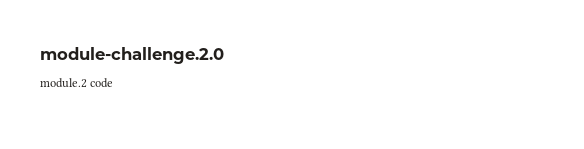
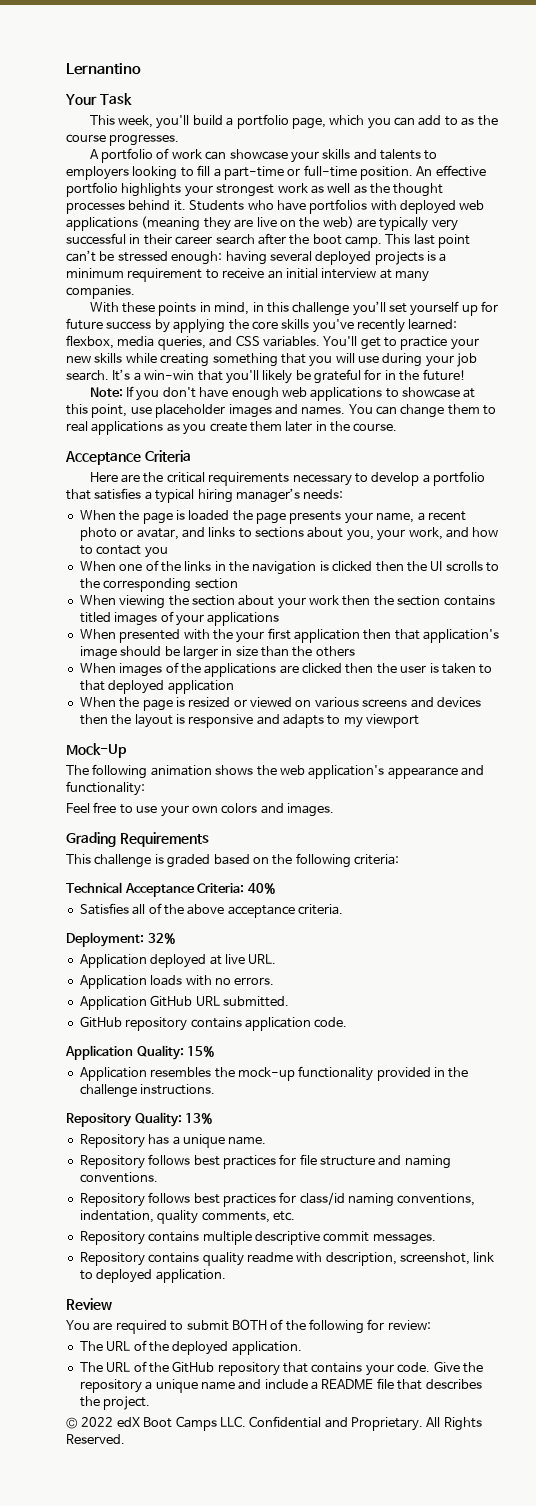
- module-challenge.2.0
- module.2 code
+ Lernantino
+ Your Task
+ This week, you'll build a portfolio page, which you can add to as the course progresses.
+ A portfolio of work can showcase your skills and talents to employers looking to fill a part-time or full-time position. An effective portfolio highlights your strongest work as well as the thought processes behind it. Students who have portfolios with deployed web applications (meaning they are live on the web) are typically very successful in their career search after the boot camp. This last point can’t be stressed enough: having several deployed projects is a minimum requirement to receive an initial interview at many companies.
+ With these points in mind, in this challenge you’ll set yourself up for future success by applying the core skills you've recently learned: flexbox, media queries, and CSS variables. You'll get to practice your new skills while creating something that you will use during your job search. It’s a win-win that you'll likely be grateful for in the future!
+ Note: If you don't have enough web applications to showcase at this point, use placeholder images and names. You can change them to real applications as you create them later in the course.
+ Acceptance Criteria
+ Here are the critical requirements necessary to develop a portfolio that satisfies a typical hiring manager’s needs:
+ When the page is loaded the page presents your name, a recent photo or avatar, and links to sections about you, your work, and how to contact you
+ When one of the links in the navigation is clicked then the UI scrolls to the corresponding section
+ When viewing the section about your work then the section contains titled images of your applications
+ When presented with the your first application then that application's image should be larger in size than the others
+ When images of the applications are clicked then the user is taken to that deployed application
+ When the page is resized or viewed on various screens and devices then the layout is responsive and adapts to my viewport
+ Mock-Up
+ The following animation shows the web application's appearance and functionality:
+ Feel free to use your own colors and images.
+ Grading Requirements
+ This challenge is graded based on the following criteria:
+ Technical Acceptance Criteria: 40%
+ Satisfies all of the above acceptance criteria.
+ Deployment: 32%
+ Application deployed at live URL.
+ Application loads with no errors.
+ Application GitHub URL submitted.
+ GitHub repository contains application code.
+ Application Quality: 15%
+ Application resembles the mock-up functionality provided in the challenge instructions.
+ Repository Quality: 13%
+ Repository has a unique name.
+ Repository follows best practices for file structure and naming conventions.
+ Repository follows best practices for class/id naming conventions, indentation, quality comments, etc.
+ Repository contains multiple descriptive commit messages.
+ Repository contains quality readme with description, screenshot, link to deployed application.
+ Review
+ You are required to submit BOTH of the following for review:
+ The URL of the deployed application.
+ The URL of the GitHub repository that contains your code. Give the repository a unique name and include a README file that describes the project.
+ © 2022 edX Boot Camps LLC. Confidential and Proprietary. All Rights Reserved.

